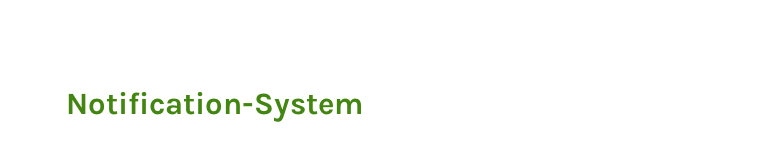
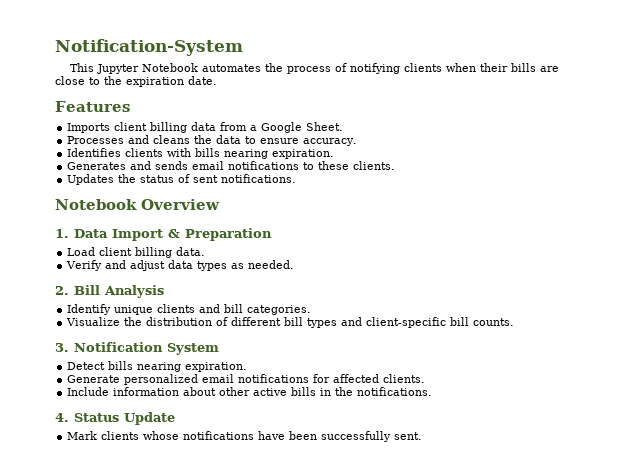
+ This Jupyter Notebook automates the process of notifying clients when their bills are close to the expiration date.
+ Features
+ Imports client billing data from a Google Sheet.
+ Processes and cleans the data to ensure accuracy.
+ Identifies clients with bills nearing expiration.
+ Generates and sends email notifications to these clients.
+ Updates the status of sent notifications.
+ Notebook Overview
+ 1. Data Import & Preparation
+ Load client billing data.
+ Verify and adjust data types as needed.
+ 2. Bill Analysis
+ Identify unique clients and bill categories.
+ Visualize the distribution of different bill types and client-specific bill counts.
+ 3. Notification System
+ Detect bills nearing expiration.
+ Generate personalized email notifications for affected clients.
+ Include information about other active bills in the notifications.
+ 4. Status Update
+ Mark clients whose notifications have been successfully sent.

